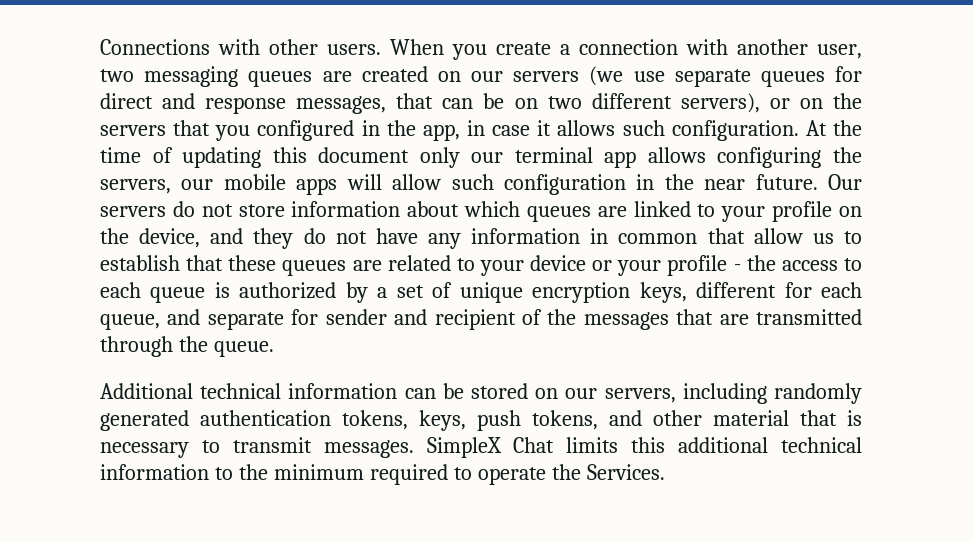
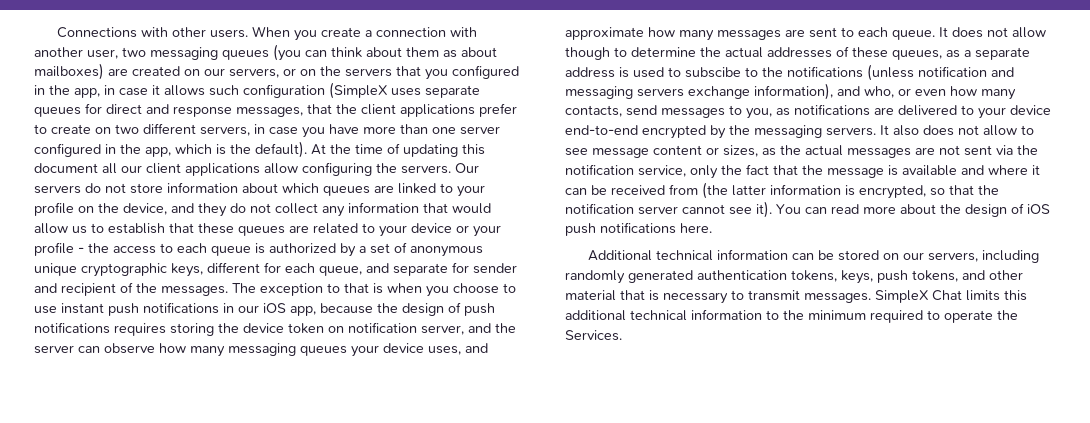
- When you create a connection with another user, two messaging queues are created on our servers (we use separate queues for direct and response messages, that can be on two different servers), or on the servers that you configured in the app, in case it allows such configuration.
+ When you create a connection with another user, two messaging queues (you can think about them as about mailboxes) are created on our servers, or on the servers that you configured in the app, in case it allows such configuration (SimpleX uses separate queues for direct and response messages, that the client applications prefer to create on two different servers, in case you have more than one server configured in the app, which is the default).
- At the time of updating this document only our terminal app allows configuring the servers, our mobile apps will allow such configuration in the near future.
+ At the time of updating this document all our client applications allow configuring the servers.
- Our servers do not store information about which queues are linked to your profile on the device, and they do not have any information in common that allow us to establish that these queues are related to your device or your profile - the access to each queue is authorized by a set of unique encryption keys, different for each queue, and separate for sender and recipient of the messages that are transmitted through the queue.
+ Our servers do not store information about which queues are linked to your profile on the device, and they do not collect any information that would allow us to establish that these queues are related to your device or your profile - the access to each queue is authorized by a set of anonymous unique cryptographic keys, different for each queue, and separate for sender and recipient of the messages. The exception to that is when you choose to use instant push notifications in our iOS app, because the design of push notifications requires storing the device token on notification server, and the server can observe how many messaging queues your device uses, and approximate how many messages are sent to each queue. It does not allow though to determine the actual addresses of these queues, as a separate address is used to subscibe to the notifications (unless notification and messaging servers exchange information), and who, or even how many contacts, send messages to you, as notifications are delivered to your device end-to-end encrypted by the messaging servers. It also does not allow to see message content or sizes, as the actual messages are not sent via the notification service, only the fact that the message is available and where it can be received from (the latter information is encrypted, so that the notification server cannot see it). You can read more about the design of iOS push notifications here.

